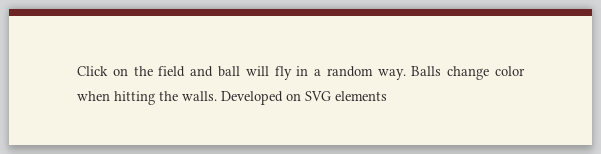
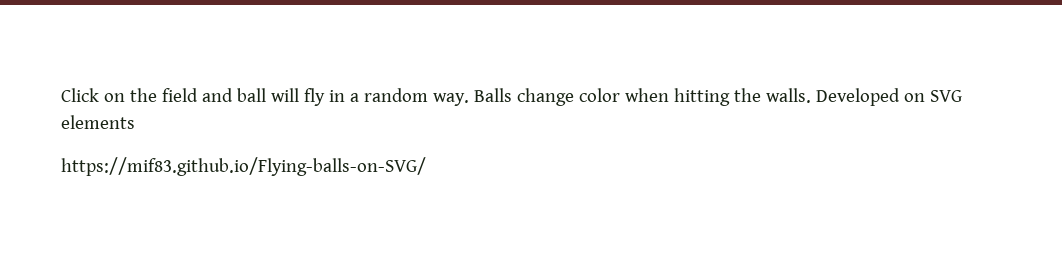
+ https://mif83.github.io/Flying-balls-on-SVG/

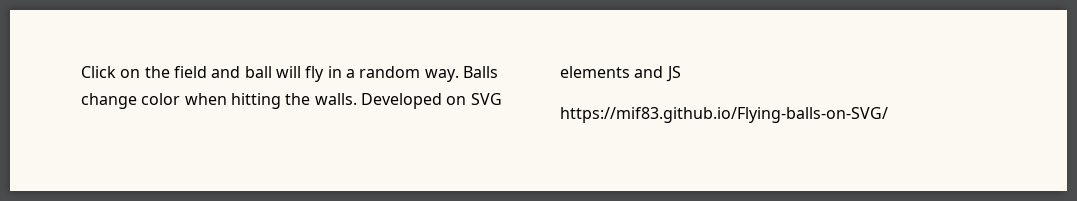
- Developed on SVG elements
+ Developed on SVG elements and JS

